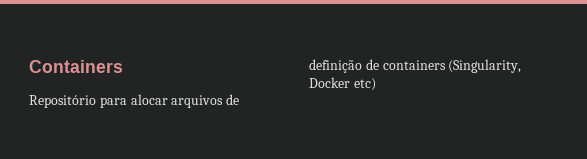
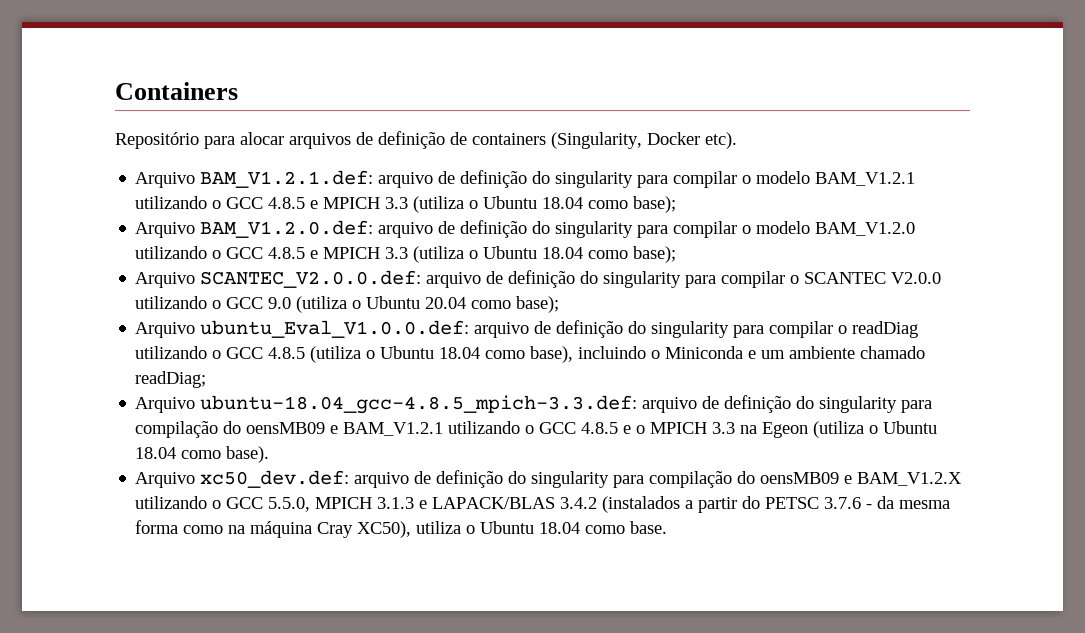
- Repositório para alocar arquivos de definição de containers (Singularity, Docker etc)
+ Repositório para alocar arquivos de definição de containers (Singularity, Docker etc).
+ Arquivo BAM_V1.2.1.def: arquivo de definição do singularity para compilar o modelo BAM_V1.2.1 utilizando o GCC 4.8.5 e MPICH 3.3 (utiliza o Ubuntu 18.04 como base);
+ Arquivo BAM_V1.2.0.def: arquivo de definição do singularity para compilar o modelo BAM_V1.2.0 utilizando o GCC 4.8.5 e MPICH 3.3 (utiliza o Ubuntu 18.04 como base);
+ Arquivo SCANTEC_V2.0.0.def: arquivo de definição do singularity para compilar o SCANTEC V2.0.0 utilizando o GCC 9.0 (utiliza o Ubuntu 20.04 como base);
+ Arquivo ubuntu_Eval_V1.0.0.def: arquivo de definição do singularity para compilar o readDiag utilizando o GCC 4.8.5 (utiliza o Ubuntu 18.04 como base), incluindo o Miniconda e um ambiente chamado readDiag;
+ Arquivo ubuntu-18.04_gcc-4.8.5_mpich-3.3.def: arquivo de definição do singularity para compilação do oensMB09 e BAM_V1.2.1 utilizando o GCC 4.8.5 e o MPICH 3.3 na Egeon (utiliza o Ubuntu 18.04 como base).
+ Arquivo xc50_dev.def: arquivo de definição do singularity para compilação do oensMB09 e BAM_V1.2.X utilizando o GCC 5.5.0, MPICH 3.1.3 e LAPACK/BLAS 3.4.2 (instalados a partir do PETSC 3.7.6 - da mesma forma como na máquina Cray XC50), utiliza o Ubuntu 18.04 como base.

